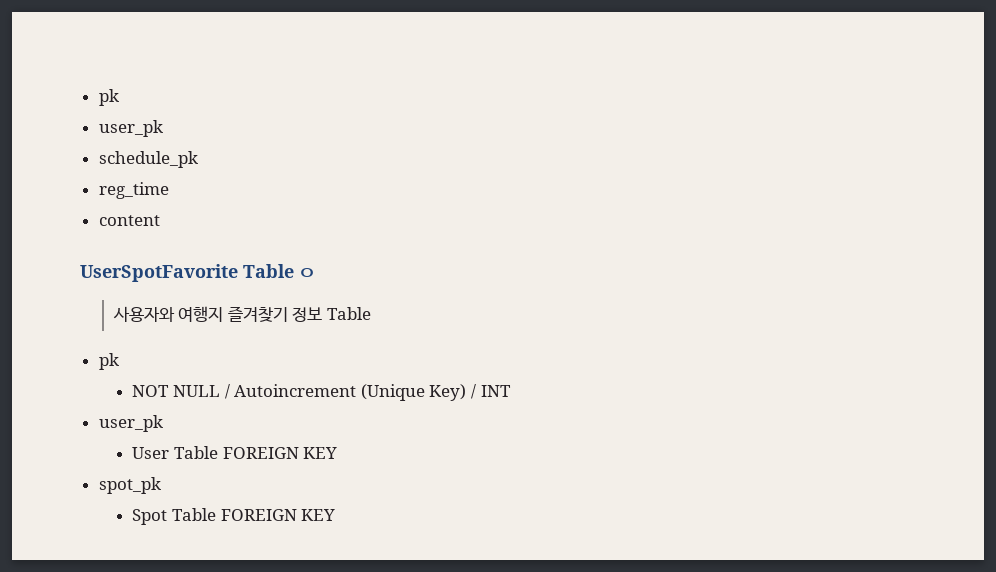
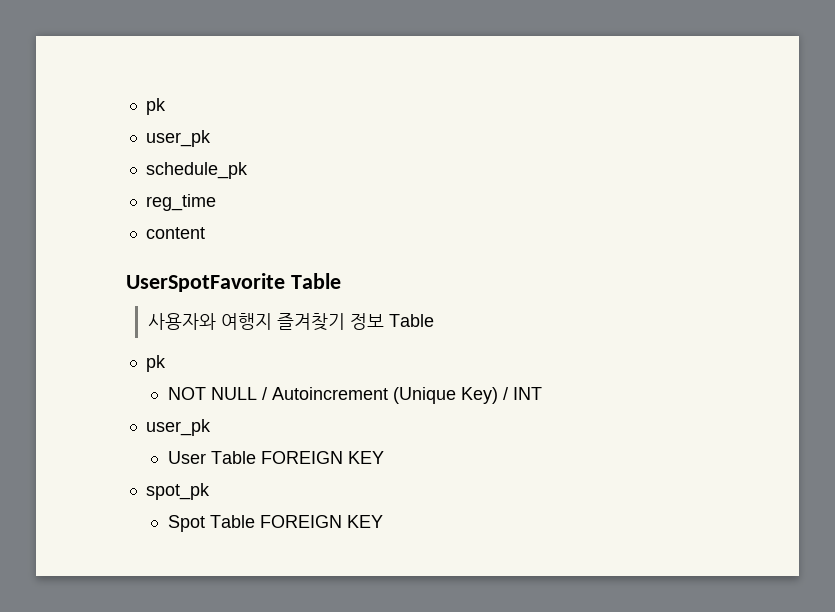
- UserSpotFavorite Table ㅇ
+ UserSpotFavorite Table

